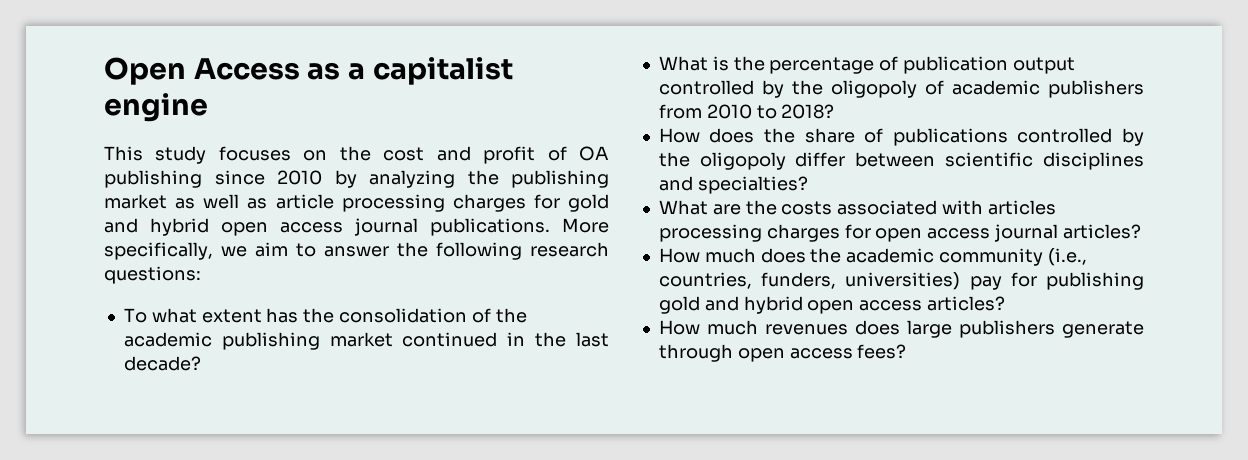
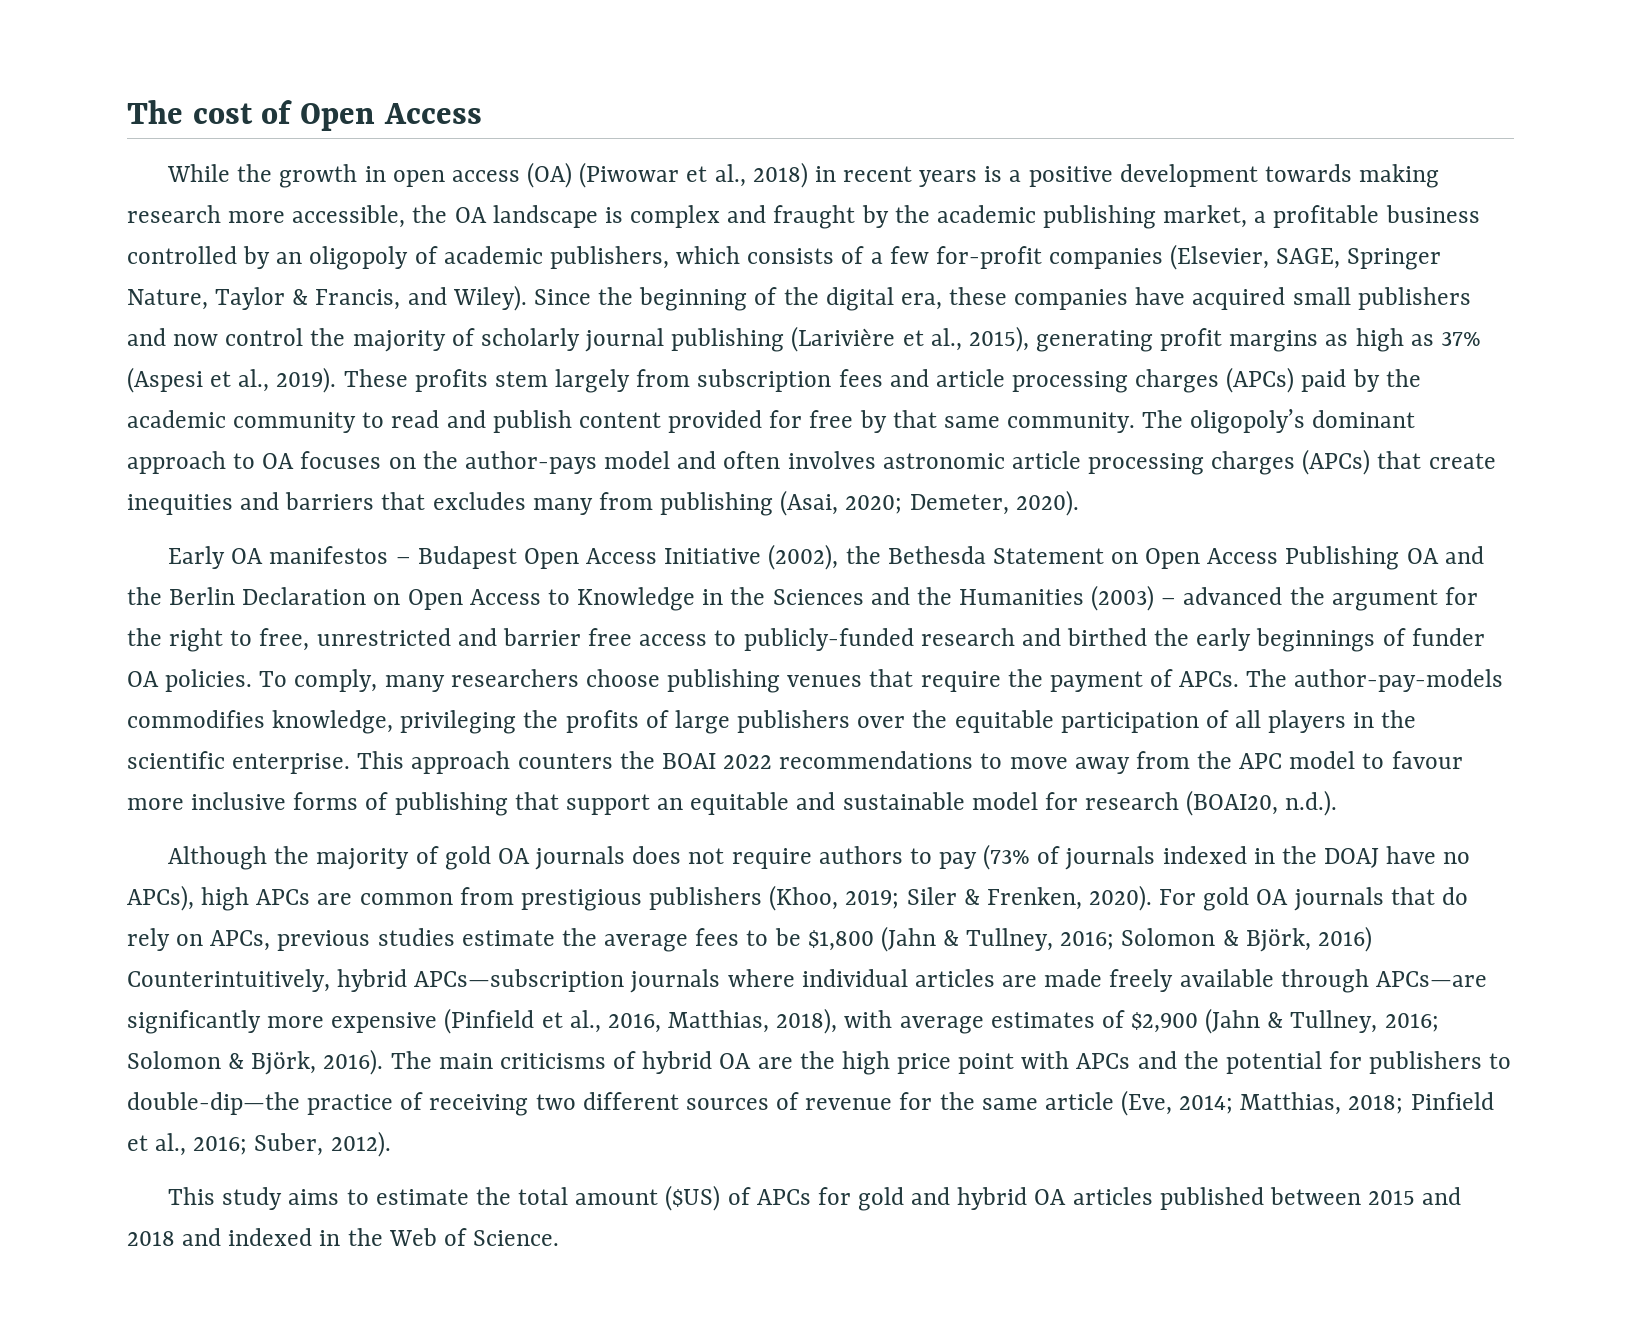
- Open Access as a capitalist engine
- This study focuses on the cost and profit of OA publishing since 2010 by analyzing the publishing market as well as article processing charges for gold and hybrid open access journal publications. More specifically, we aim to answer the following research questions:
- To what extent has the consolidation of the academic publishing market continued in the last decade?
- What is the percentage of publication output controlled by the oligopoly of academic publishers from 2010 to 2018?
- How does the share of publications controlled by the oligopoly differ between scientific disciplines and specialties?
- What are the costs associated with articles processing charges for open access journal articles?
- How much does the academic community (i.e., countries, funders, universities) pay for publishing gold and hybrid open access articles?
- How much revenues does large publishers generate through open access fees?
+ The cost of Open Access
+ While the growth in open access (OA) (Piwowar et al., 2018) in recent years is a positive development towards making research more accessible, the OA landscape is complex and fraught by the academic publishing market, a profitable business controlled by an oligopoly of academic publishers, which consists of a few for-profit companies (Elsevier, SAGE, Springer Nature, Taylor & Francis, and Wiley). Since the beginning of the digital era, these companies have acquired small publishers and now control the majority of scholarly journal publishing (Larivière et al., 2015), generating profit margins as high as 37% (Aspesi et al., 2019). These profits stem largely from subscription fees and article processing charges (APCs) paid by the academic community to read and publish content provided for free by that same community. The oligopoly’s dominant approach to OA focuses on the author-pays model and often involves astronomic article processing charges (APCs) that create inequities and barriers that excludes many from publishing (Asai, 2020; Demeter, 2020).
+ Early OA manifestos – Budapest Open Access Initiative (2002), the Bethesda Statement on Open Access Publishing OA and the Berlin Declaration on Open Access to Knowledge in the Sciences and the Humanities (2003) – advanced the argument for the right to free, unrestricted and barrier free access to publicly-funded research and birthed the early beginnings of funder OA policies. To comply, many researchers choose publishing venues that require the payment of APCs. The author-pay-models commodifies knowledge, privileging the profits of large publishers over the equitable participation of all players in the scientific enterprise. This approach counters the BOAI 2022 recommendations to move away from the APC model to favour more inclusive forms of publishing that support an equitable and sustainable model for research (BOAI20, n.d.).
+ Although the majority of gold OA journals does not require authors to pay (73% of journals indexed in the DOAJ have no APCs), high APCs are common from prestigious publishers (Khoo, 2019; Siler & Frenken, 2020). For gold OA journals that do rely on APCs, previous studies estimate the average fees to be $1,800 (Jahn & Tullney, 2016; Solomon & Björk, 2016) Counterintuitively, hybrid APCs—subscription journals where individual articles are made freely available through APCs—are significantly more expensive (Pinfield et al., 2016, Matthias, 2018), with average estimates of $2,900 (Jahn & Tullney, 2016; Solomon & Björk, 2016). The main criticisms of hybrid OA are the high price point with APCs and the potential for publishers to double-dip—the practice of receiving two different sources of revenue for the same article (Eve, 2014; Matthias, 2018; Pinfield et al., 2016; Suber, 2012).
+ This study aims to estimate the total amount ($US) of APCs for gold and hybrid OA articles published between 2015 and 2018 and indexed in the Web of Science.

